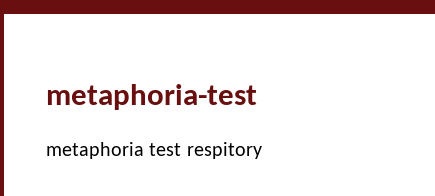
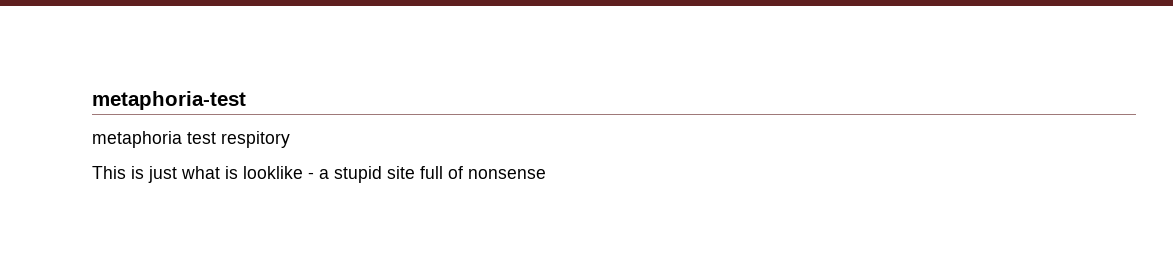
+ This is just what is looklike - a stupid site full of nonsense

